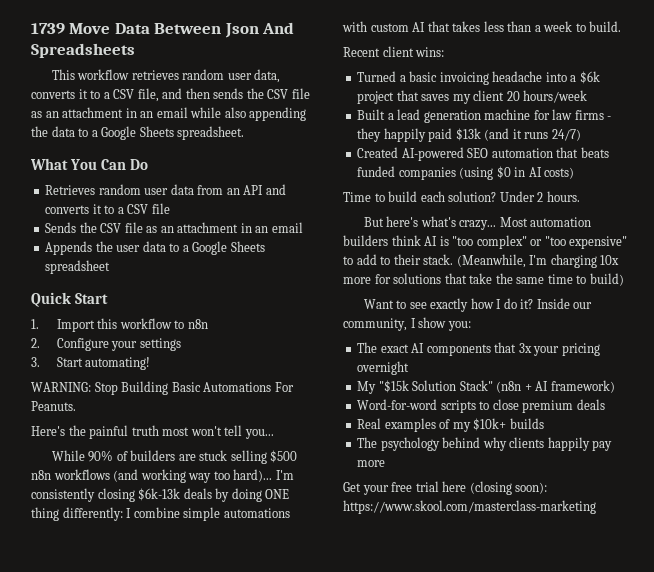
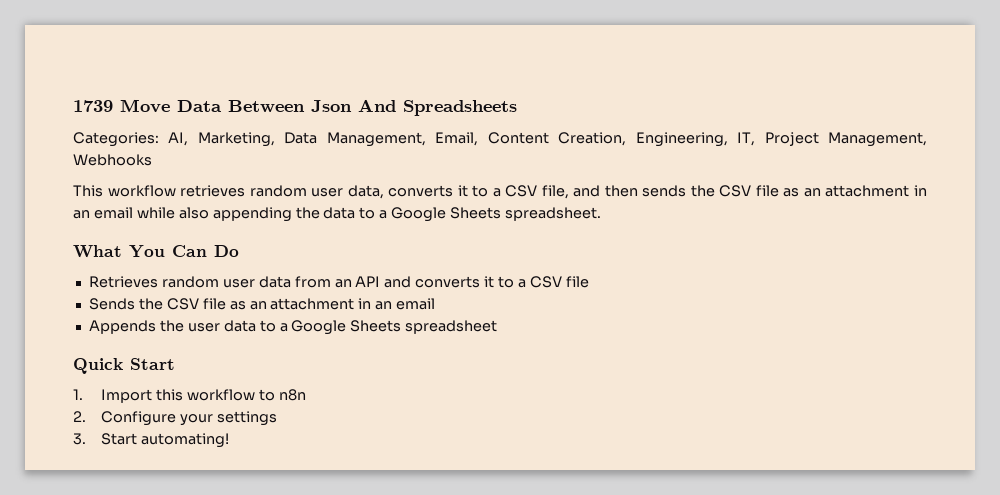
+ Categories: AI, Marketing, Data Management, Email, Content Creation, Engineering, IT, Project Management, Webhooks
- WARNING: Stop Building Basic Automations For Peanuts.
- Here's the painful truth most won't tell you...
- While 90% of builders are stuck selling $500 n8n workflows (and working way too hard)... I'm consistently closing $6k-13k deals by doing ONE thing differently: I combine simple automations with custom AI that takes less than a week to build.
- Recent client wins:
- Turned a basic invoicing headache into a $6k project that saves my client 20 hours/week
- Built a lead generation machine for law firms - they happily paid $13k (and it runs 24/7)
- Created AI-powered SEO automation that beats funded companies (using $0 in AI costs)
- Time to build each solution? Under 2 hours.
- But here's what's crazy... Most automation builders think AI is "too complex" or "too expensive" to add to their stack. (Meanwhile, I'm charging 10x more for solutions that take the same time to build)
- Want to see exactly how I do it? Inside our community, I show you:
- The exact AI components that 3x your pricing overnight
- My "$15k Solution Stack" (n8n + AI framework)
- Word-for-word scripts to close premium deals
- Real examples of my $10k+ builds
- The psychology behind why clients happily pay more
- Get your free trial here (closing soon): https://www.skool.com/masterclass-marketing

